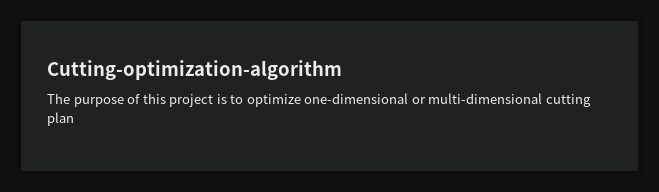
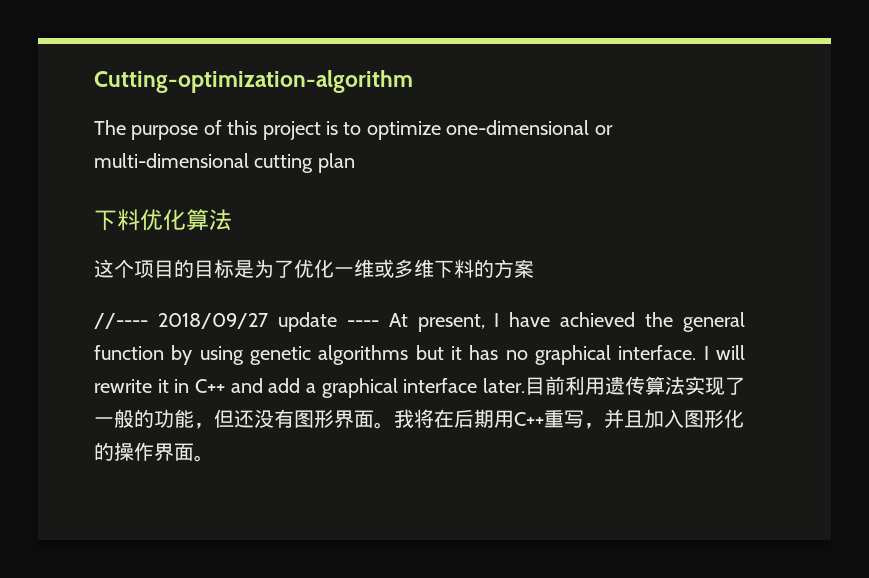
+ 下料优化算法
+ 这个项目的目标是为了优化一维或多维下料的方案
+ //---- 2018/09/27 update ---- At present, I have achieved the general function by using genetic algorithms but it has no graphical interface. I will rewrite it in C++ and add a graphical interface later.目前利用遗传算法实现了一般的功能，但还没有图形界面。我将在后期用C++重写，并且加入图形化的操作界面。

